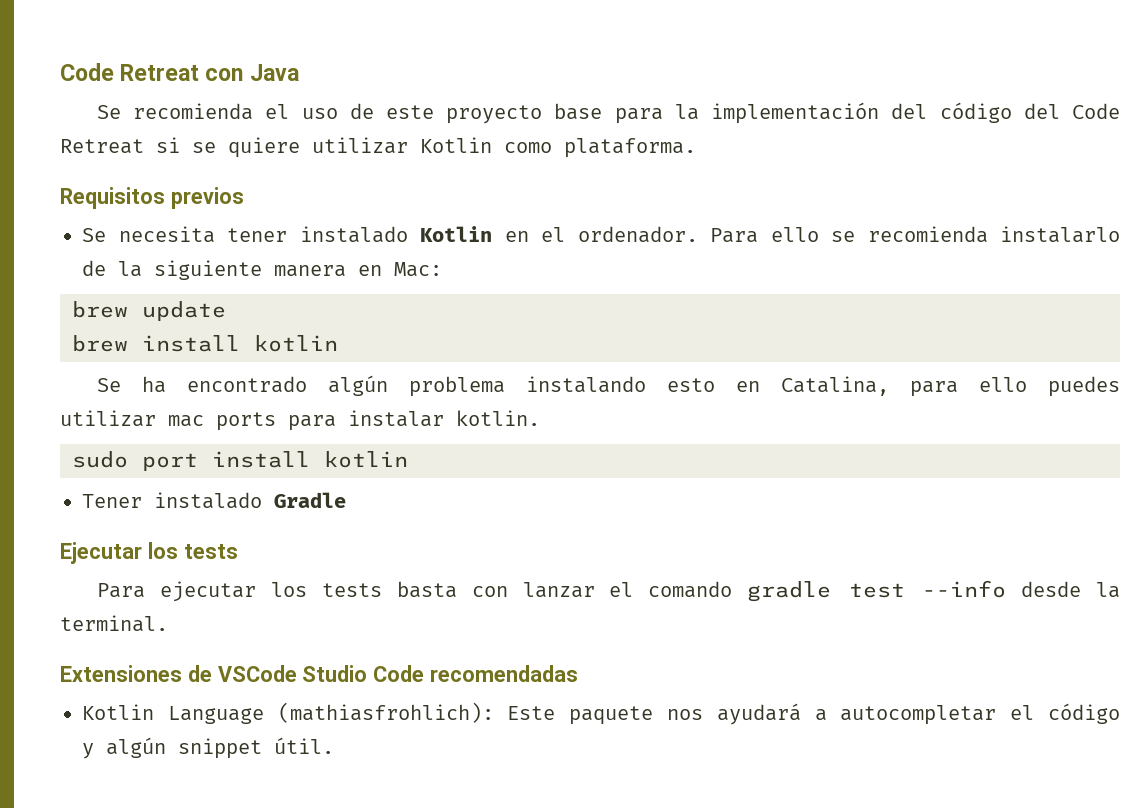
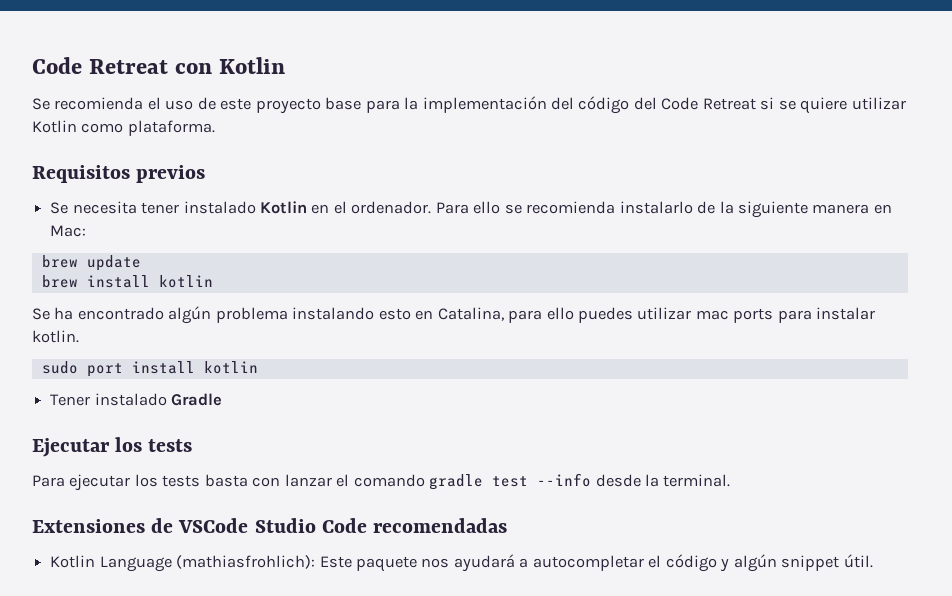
- Code Retreat con Java
+ Code Retreat con Kotlin

